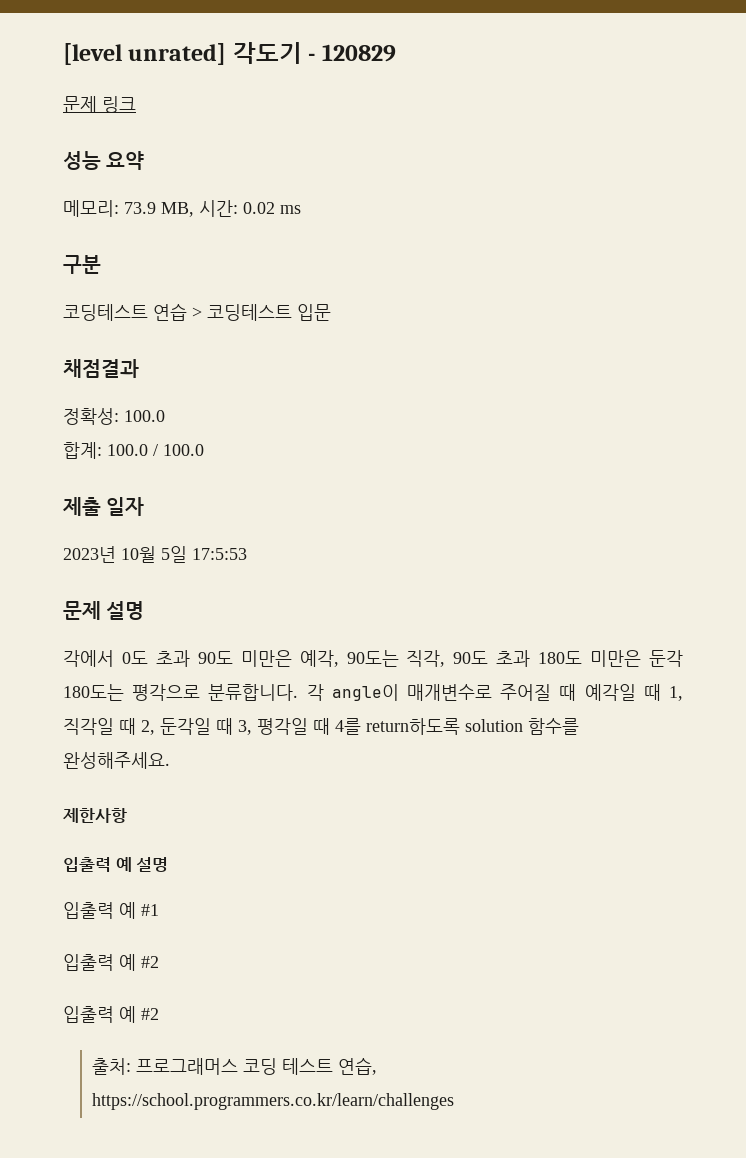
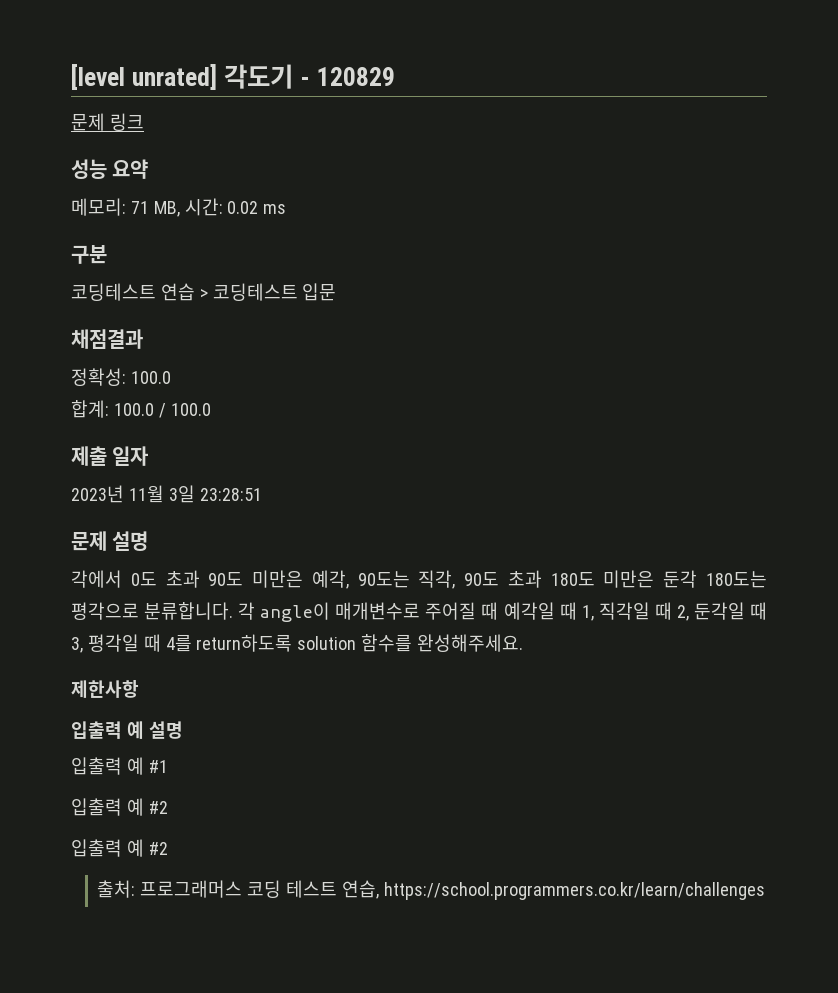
- 메모리: 73.9 MB, 시간: 0.02 ms
+ 메모리: 71 MB, 시간: 0.02 ms
- 2023년 10월 5일 17:5:53
+ 2023년 11월 3일 23:28:51

